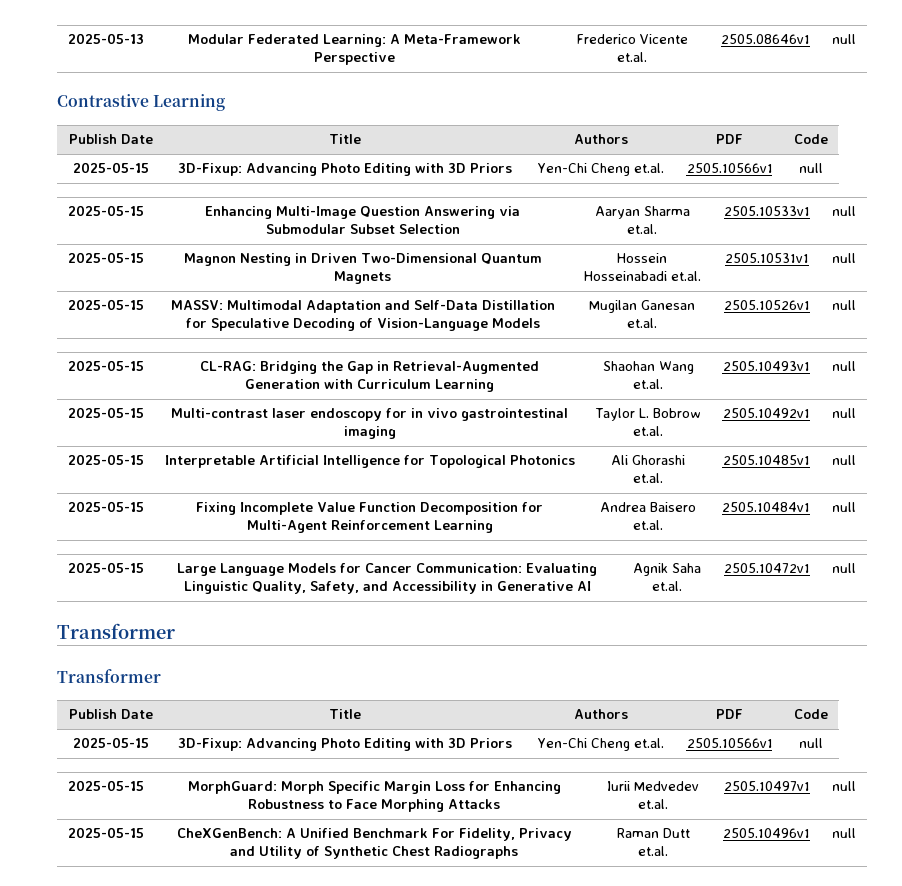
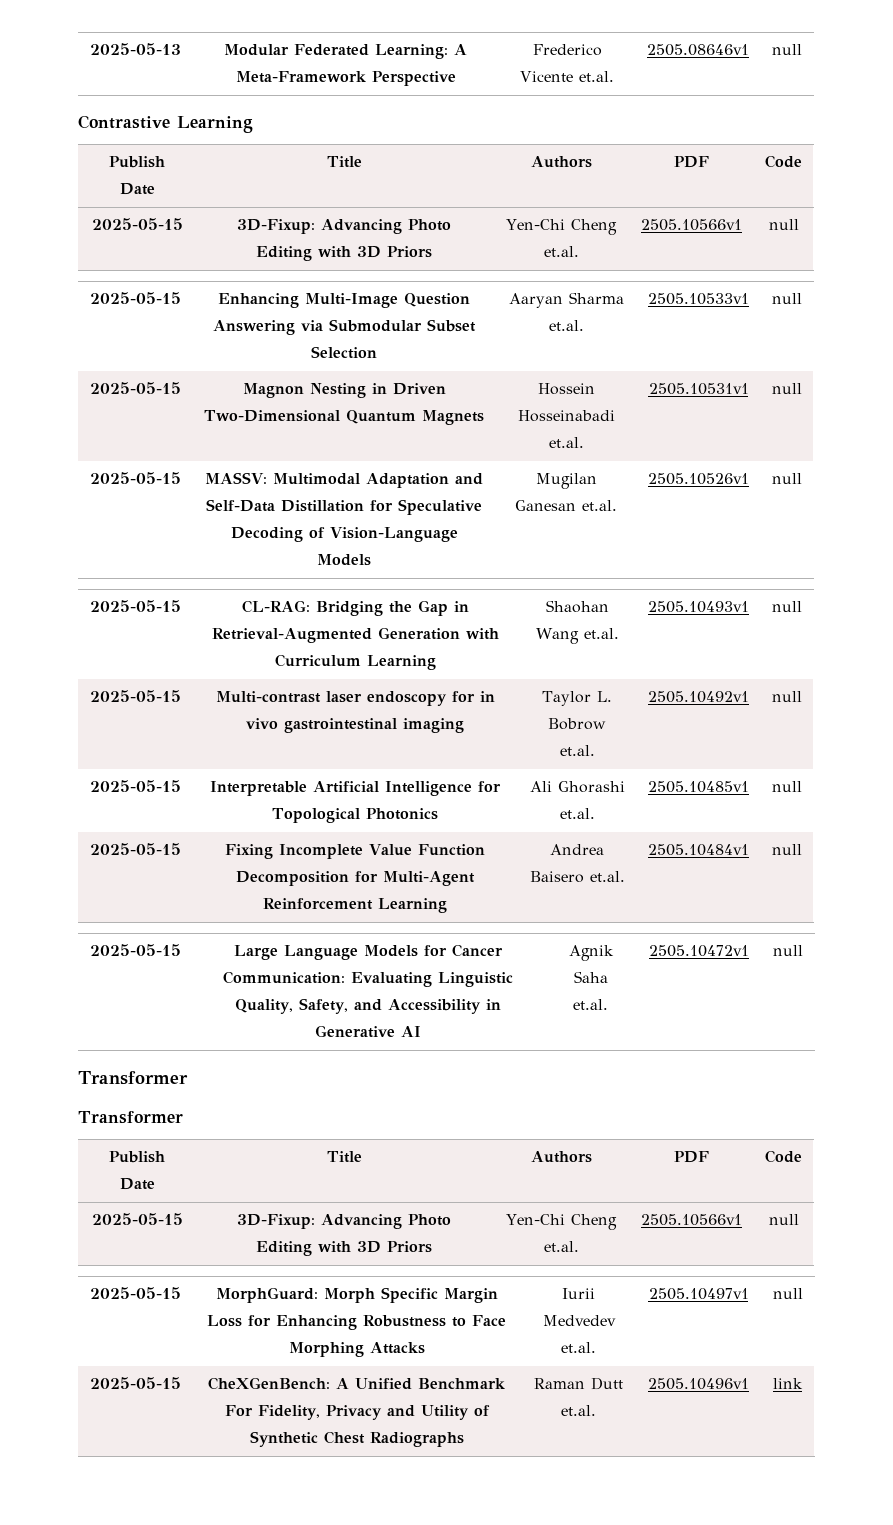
- 2025-05-15 | CheXGenBench: A Unified Benchmark For Fidelity, Privacy and Utility of Synthetic Chest Radiographs | Raman Dutt et.al. | 2505.10496v1 | null
+ 2025-05-15 | CheXGenBench: A Unified Benchmark For Fidelity, Privacy and Utility of Synthetic Chest Radiographs | Raman Dutt et.al. | 2505.10496v1 | link

